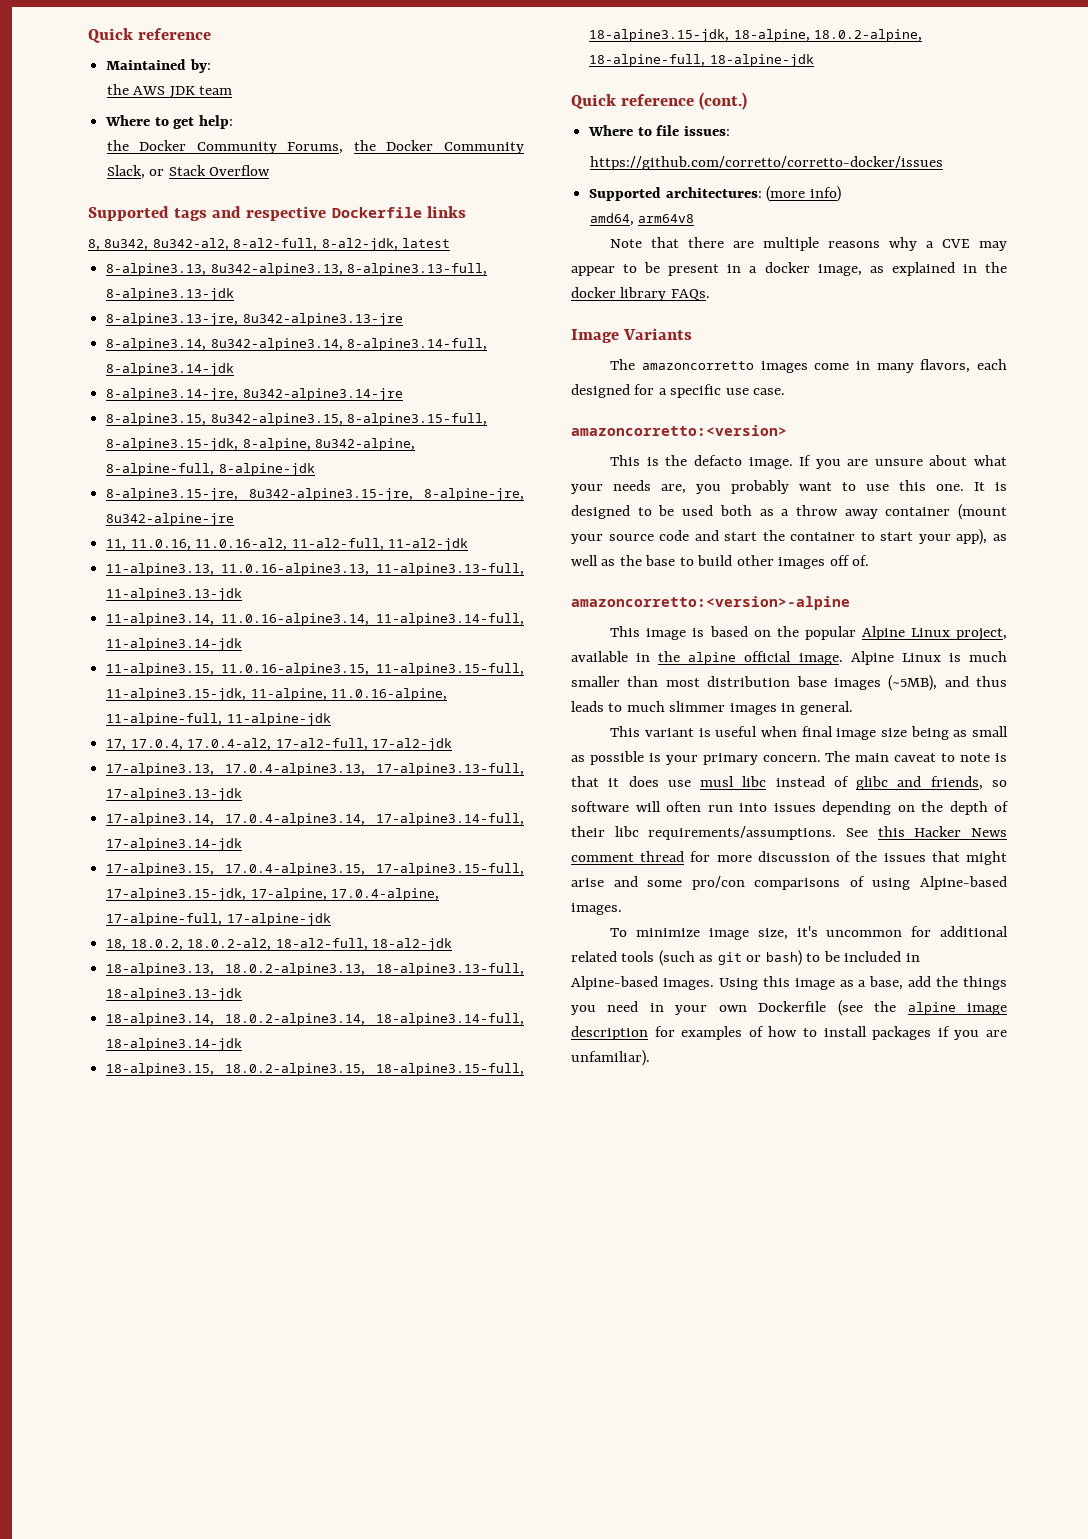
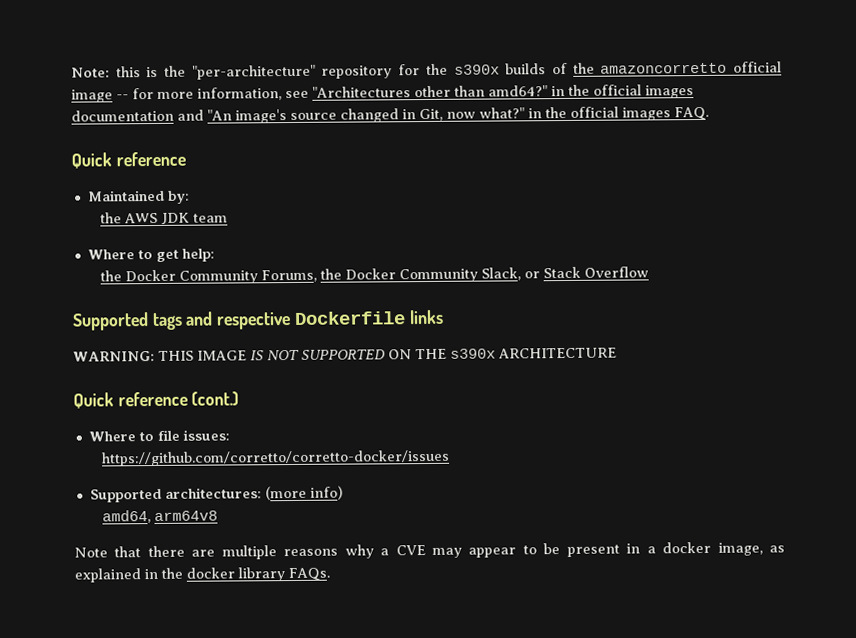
+ Note: this is the "per-architecture" repository for the s390x builds of the amazoncorretto official image -- for more information, see "Architectures other than amd64?" in the official images documentation and "An image's source changed in Git, now what?" in the official images FAQ.
- 8, 8u342, 8u342-al2, 8-al2-full, 8-al2-jdk, latest
- 8-alpine3.13, 8u342-alpine3.13, 8-alpine3.13-full, 8-alpine3.13-jdk
- 8-alpine3.13-jre, 8u342-alpine3.13-jre
- 8-alpine3.14, 8u342-alpine3.14, 8-alpine3.14-full, 8-alpine3.14-jdk
- 8-alpine3.14-jre, 8u342-alpine3.14-jre
- 8-alpine3.15, 8u342-alpine3.15, 8-alpine3.15-full, 8-alpine3.15-jdk, 8-alpine, 8u342-alpine, 8-alpine-full, 8-alpine-jdk
- 8-alpine3.15-jre, 8u342-alpine3.15-jre, 8-alpine-jre, 8u342-alpine-jre
- 11, 11.0.16, 11.0.16-al2, 11-al2-full, 11-al2-jdk
- 11-alpine3.13, 11.0.16-alpine3.13, 11-alpine3.13-full, 11-alpine3.13-jdk
- 11-alpine3.14, 11.0.16-alpine3.14, 11-alpine3.14-full, 11-alpine3.14-jdk
- 11-alpine3.15, 11.0.16-alpine3.15, 11-alpine3.15-full, 11-alpine3.15-jdk, 11-alpine, 11.0.16-alpine, 11-alpine-full, 11-alpine-jdk
- 17, 17.0.4, 17.0.4-al2, 17-al2-full, 17-al2-jdk
- 17-alpine3.13, 17.0.4-alpine3.13, 17-alpine3.13-full, 17-alpine3.13-jdk
- 17-alpine3.14, 17.0.4-alpine3.14, 17-alpine3.14-full, 17-alpine3.14-jdk
- 17-alpine3.15, 17.0.4-alpine3.15, 17-alpine3.15-full, 17-alpine3.15-jdk, 17-alpine, 17.0.4-alpine, 17-alpine-full, 17-alpine-jdk
- 18, 18.0.2, 18.0.2-al2, 18-al2-full, 18-al2-jdk
- 18-alpine3.13, 18.0.2-alpine3.13, 18-alpine3.13-full, 18-alpine3.13-jdk
- 18-alpine3.14, 18.0.2-alpine3.14, 18-alpine3.14-full, 18-alpine3.14-jdk
- 18-alpine3.15, 18.0.2-alpine3.15, 18-alpine3.15-full, 18-alpine3.15-jdk, 18-alpine, 18.0.2-alpine, 18-alpine-full, 18-alpine-jdk
+ WARNING: THIS IMAGE IS NOT SUPPORTED ON THE s390x ARCHITECTURE
- Image Variants
- The amazoncorretto images come in many flavors, each designed for a specific use case.
- amazoncorretto:<version>
- This is the defacto image. If you are unsure about what your needs are, you probably want to use this one. It is designed to be used both as a throw away container (mount your source code and start the container to start your app), as well as the base to build other images off of.
- amazoncorretto:<version>-alpine
- This image is based on the popular Alpine Linux project, available in the alpine official image. Alpine Linux is much smaller than most distribution base images (~5MB), and thus leads to much slimmer images in general.
- This variant is useful when final image size being as small as possible is your primary concern. The main caveat to note is that it does use musl libc instead of glibc and friends, so software will often run into issues depending on the depth of their libc requirements/assumptions. See this Hacker News comment thread for more discussion of the issues that might arise and some pro/con comparisons of using Alpine-based images.
- To minimize image size, it's uncommon for additional related tools (such as git or bash) to be included in Alpine-based images. Using this image as a base, add the things you need in your own Dockerfile (see the alpine image description for examples of how to install packages if you are unfamiliar).

